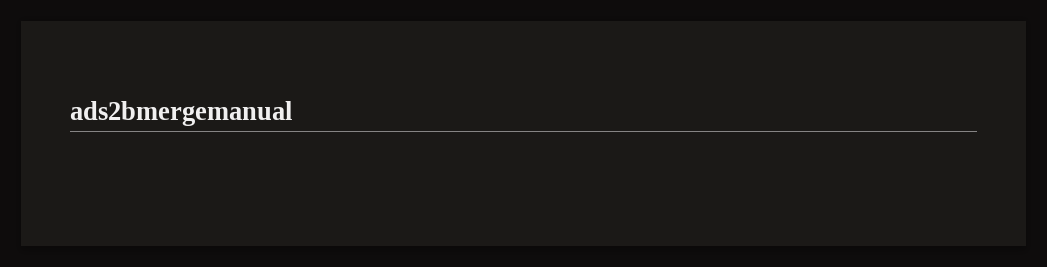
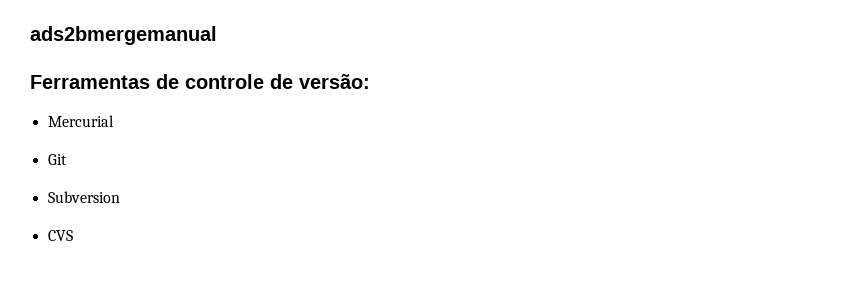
+ Ferramentas de controle de versão:
+ Mercurial
+ Git
+ Subversion
+ CVS

